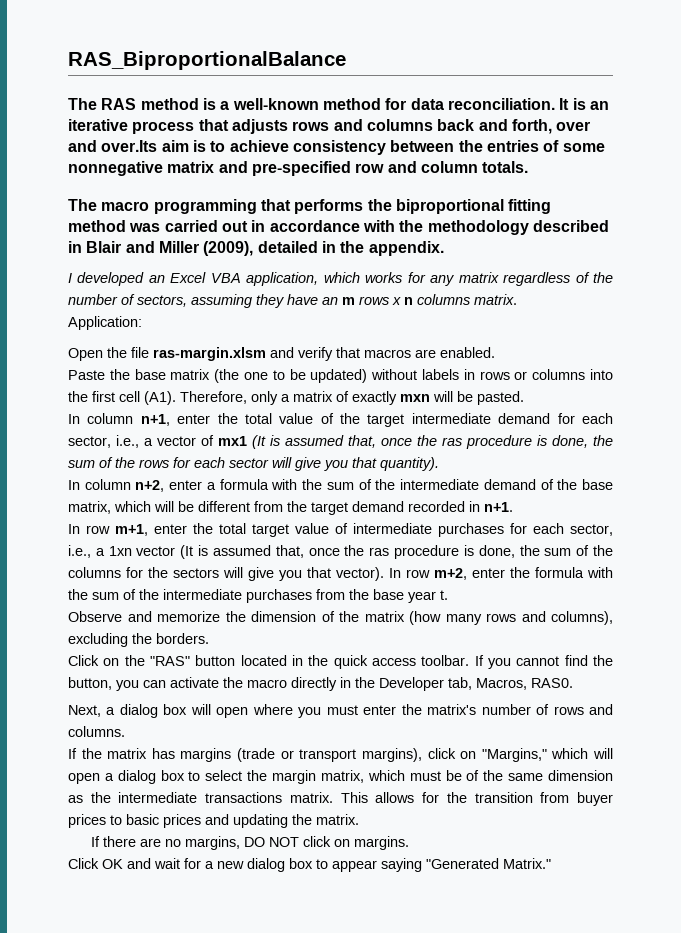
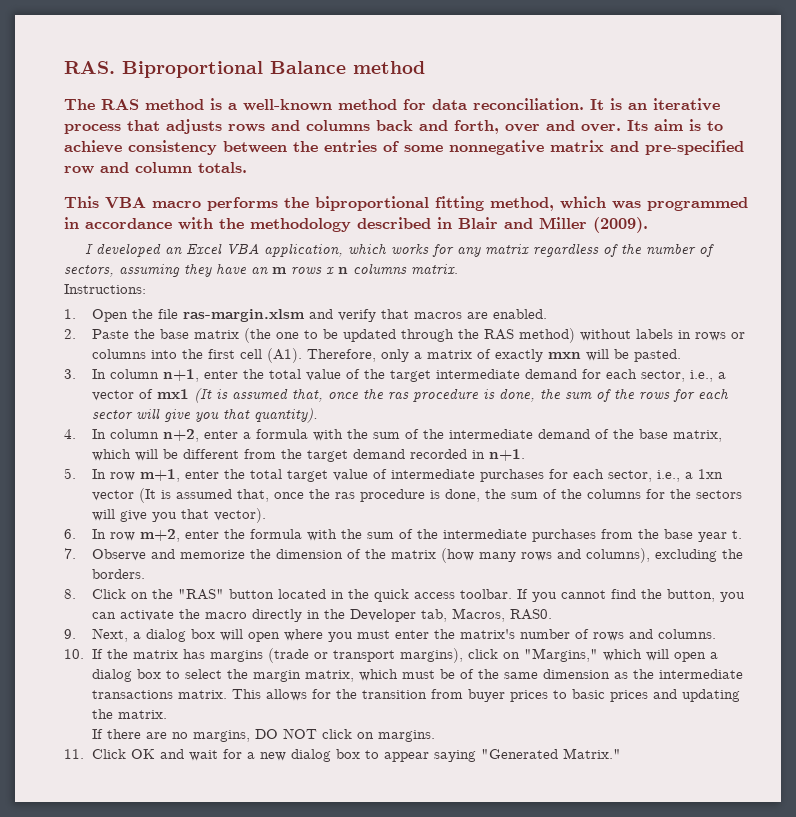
- RAS_BiproportionalBalance
+ RAS. Biproportional Balance method
- It is an iterative process that adjusts rows and columns back and forth, over and over.Its aim is to achieve consistency between the entries of some nonnegative matrix and pre-specified row and column totals.
+ It is an iterative process that adjusts rows and columns back and forth, over and over. Its aim is to achieve consistency between the entries of some nonnegative matrix and pre-specified row and column totals.
- The macro programming that performs the biproportional fitting method was carried out in accordance with the methodology described in Blair and Miller (2009), detailed in the appendix.
+ This VBA macro performs the biproportional fitting method, which was programmed in accordance with the methodology described in Blair and Miller (2009).
- Application:
- Open the file ras-margin.xlsm and verify that macros are enabled.
+ Instructions:
+ 1. Open the file ras-margin.xlsm and verify that macros are enabled.
- Paste the base matrix (the one to be updated) without labels in rows or columns into the first cell (A1). Therefore, only a matrix of exactly mxn will be pasted.
+ 2. Paste the base matrix (the one to be updated through the RAS method) without labels in rows or columns into the first cell (A1). Therefore, only a matrix of exactly mxn will be pasted.
- In column n+1, enter the total value of the target intermediate demand for each sector, i.e., a vector of mx1 (It is assumed that, once the ras procedure is done, the sum of the rows for each sector will give you that quantity).
+ 3. In column n+1, enter the total value of the target intermediate demand for each sector, i.e., a vector of mx1 (It is assumed that, once the ras procedure is done, the sum of the rows for each sector will give you that quantity).
- In column n+2, enter a formula with the sum of the intermediate demand of the base matrix, which will be different from the target demand recorded in n+1.
+ 4. In column n+2, enter a formula with the sum of the intermediate demand of the base matrix, which will be different from the target demand recorded in n+1.
- In row m+1, enter the total target value of intermediate purchases for each sector, i.e., a 1xn vector (It is assumed that, once the ras procedure is done, the sum of the columns for the sectors will give you that vector). In row m+2, enter the formula with the sum of the intermediate purchases from the base year t.
+ 5. In row m+1, enter the total target value of intermediate purchases for each sector, i.e., a 1xn vector (It is assumed that, once the ras procedure is done, the sum of the columns for the sectors will give you that vector).
+ 6. In row m+2, enter the formula with the sum of the intermediate purchases from the base year t.
- Observe and memorize the dimension of the matrix (how many rows and columns), excluding the borders.
+ 7. Observe and memorize the dimension of the matrix (how many rows and columns), excluding the borders.
- Click on the "RAS" button located in the quick access toolbar.
+ 8. Click on the "RAS" button located in the quick access toolbar.
- Next, a dialog box will open where you must enter the matrix's number of rows and columns.
+ 9. Next, a dialog box will open where you must enter the matrix's number of rows and columns.
- If the matrix has margins (trade or transport margins), click on "Margins," which will open a dialog box to select the margin matrix, which must be of the same dimension as the intermediate transactions matrix.
+ 10. If the matrix has margins (trade or transport margins), click on "Margins," which will open a dialog box to select the margin matrix, which must be of the same dimension as the intermediate transactions matrix.
- Click OK and wait for a new dialog box to appear saying "Generated Matrix."
+ 11. Click OK and wait for a new dialog box to appear saying "Generated Matrix."

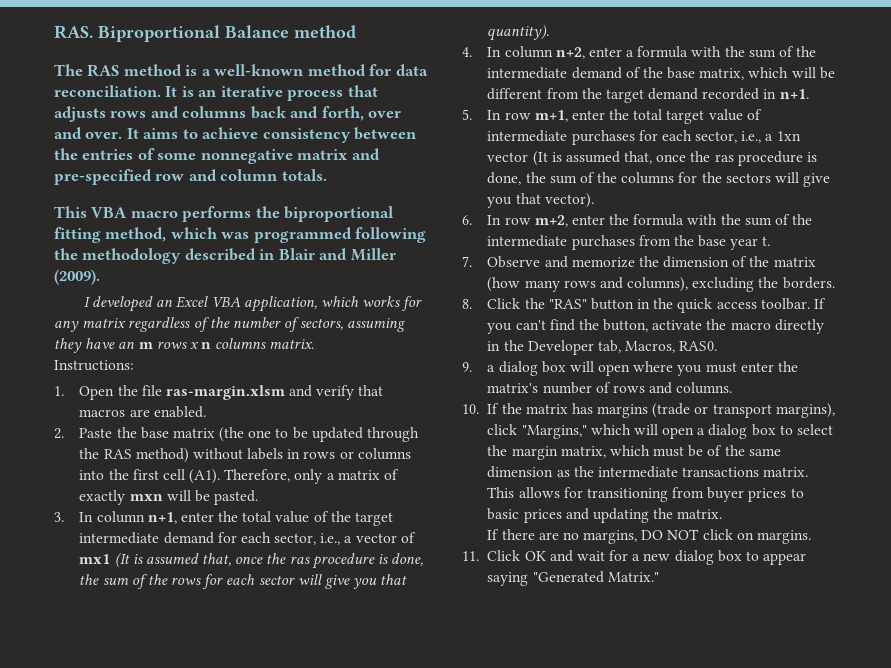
- Its aim is to achieve consistency between the entries of some nonnegative matrix and pre-specified row and column totals.
+ It aims to achieve consistency between the entries of some nonnegative matrix and pre-specified row and column totals.
- This VBA macro performs the biproportional fitting method, which was programmed in accordance with the methodology described in Blair and Miller (2009).
+ This VBA macro performs the biproportional fitting method, which was programmed following the methodology described in Blair and Miller (2009).
- 8. Click on the "RAS" button located in the quick access toolbar.
+ 8. Click the "RAS" button in the quick access toolbar.
- If you cannot find the button, you can activate the macro directly in the Developer tab, Macros, RAS0.
+ If you can't find the button, activate the macro directly in the Developer tab, Macros, RAS0.
- 9. Next, a dialog box will open where you must enter the matrix's number of rows and columns.
+ 9. a dialog box will open where you must enter the matrix's number of rows and columns.
- 10. If the matrix has margins (trade or transport margins), click on "Margins," which will open a dialog box to select the margin matrix, which must be of the same dimension as the intermediate transactions matrix.
+ 10. If the matrix has margins (trade or transport margins), click "Margins," which will open a dialog box to select the margin matrix, which must be of the same dimension as the intermediate transactions matrix.
- This allows for the transition from buyer prices to basic prices and updating the matrix.
+ This allows for transitioning from buyer prices to basic prices and updating the matrix.

